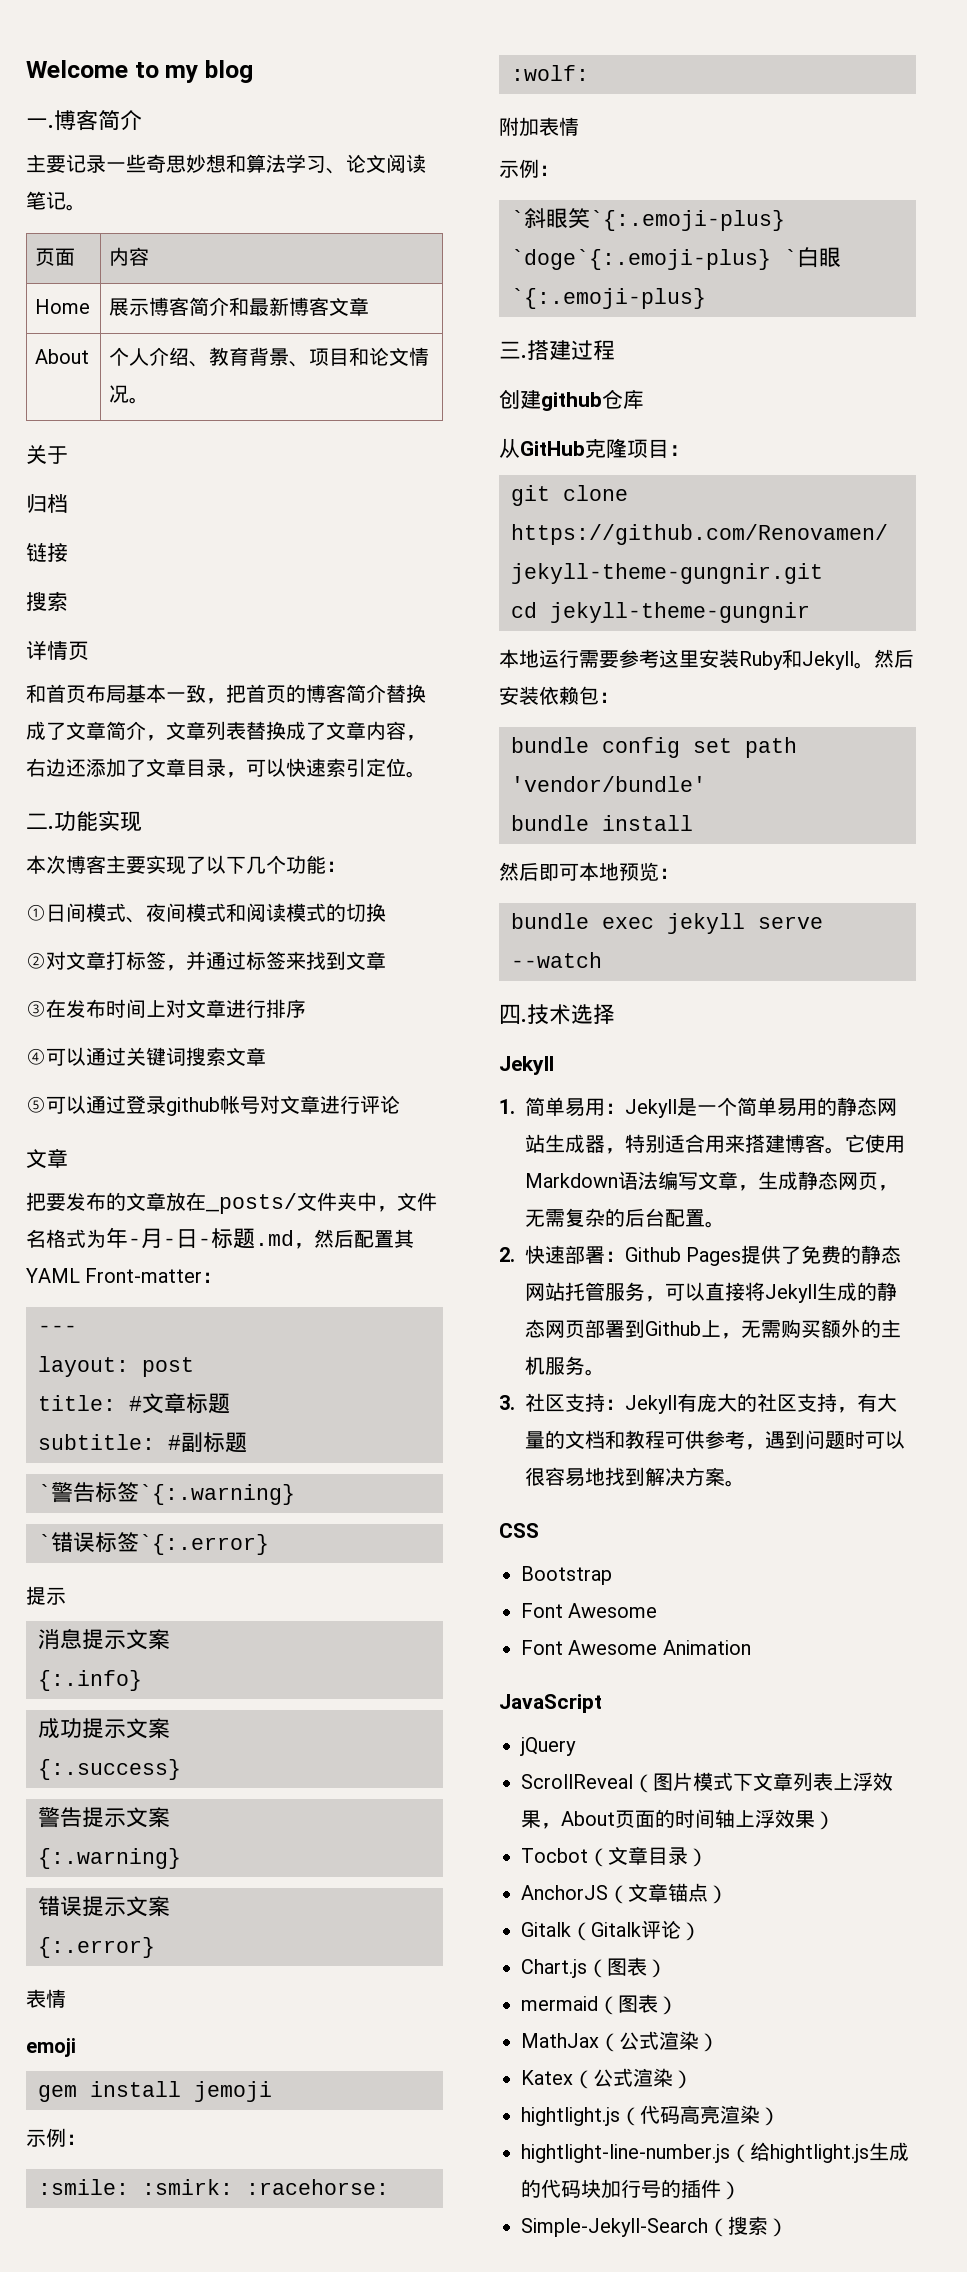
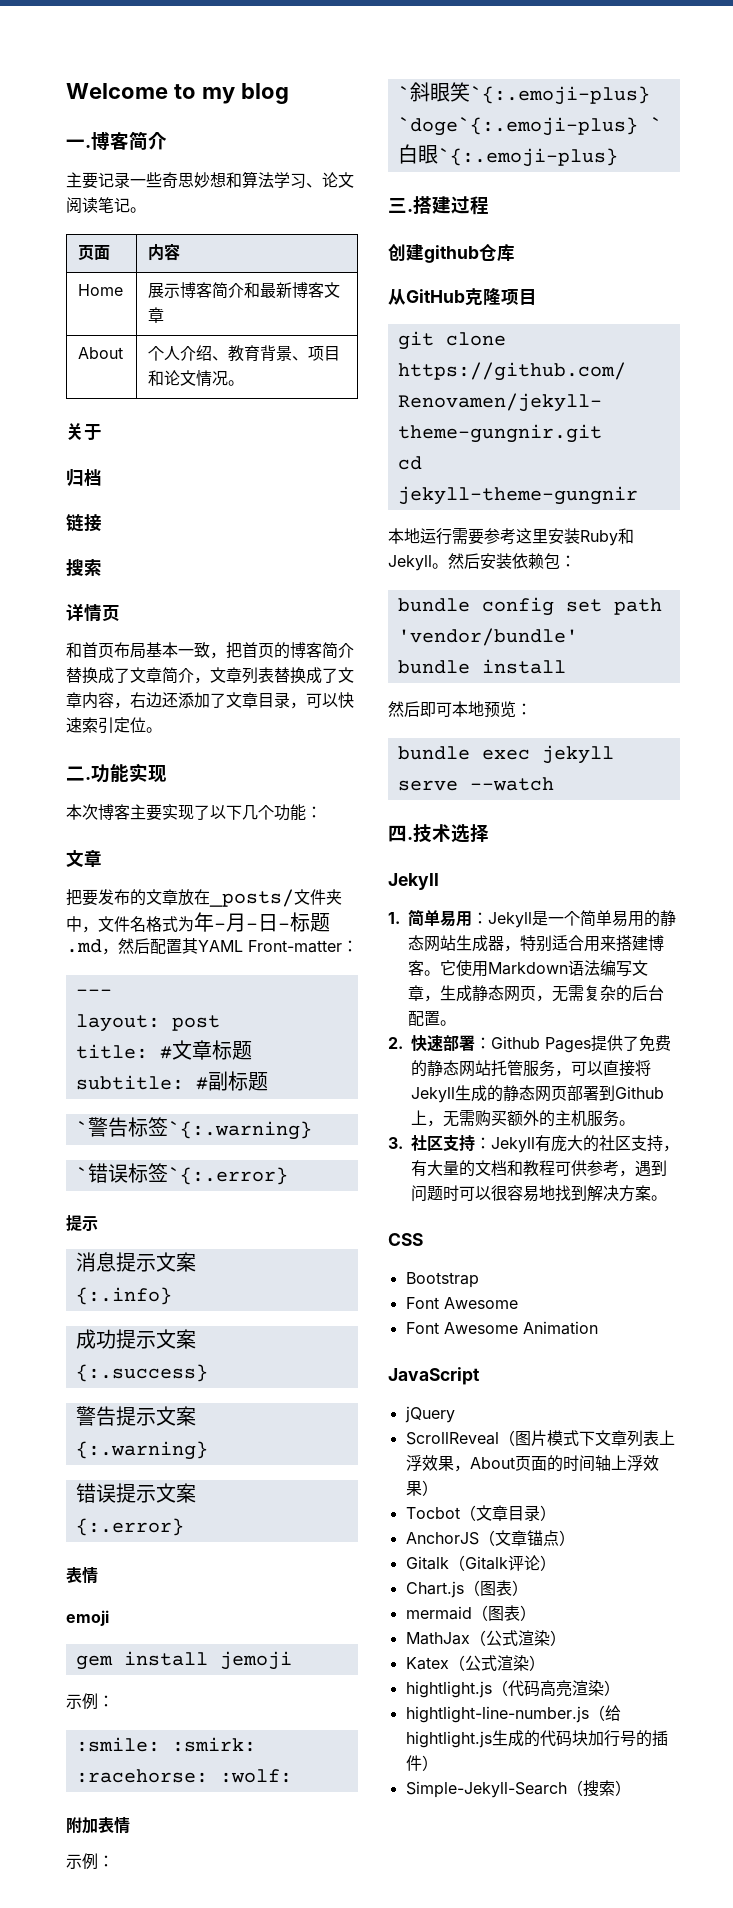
- ①日间模式、夜间模式和阅读模式的切换
- ②对文章打标签，并通过标签来找到文章
- ③在发布时间上对文章进行排序
- ④可以通过关键词搜索文章
- ⑤可以通过登录github帐号对文章进行评论
- 从GitHub克隆项目：
+ 从GitHub克隆项目

